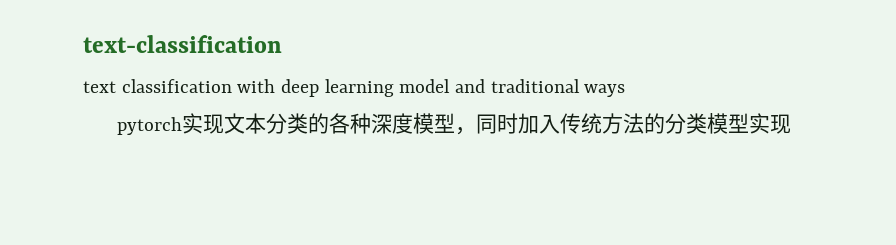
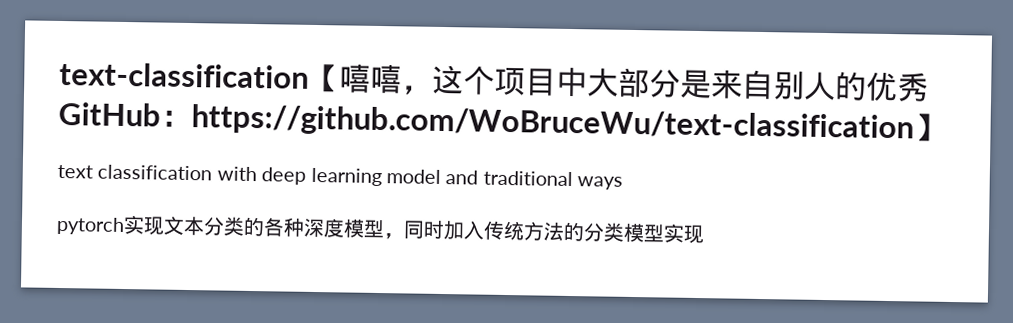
- text-classification
+ text-classification【嘻嘻，这个项目中大部分是来自别人的优秀GitHub：https://github.com/WoBruceWu/text-classification】

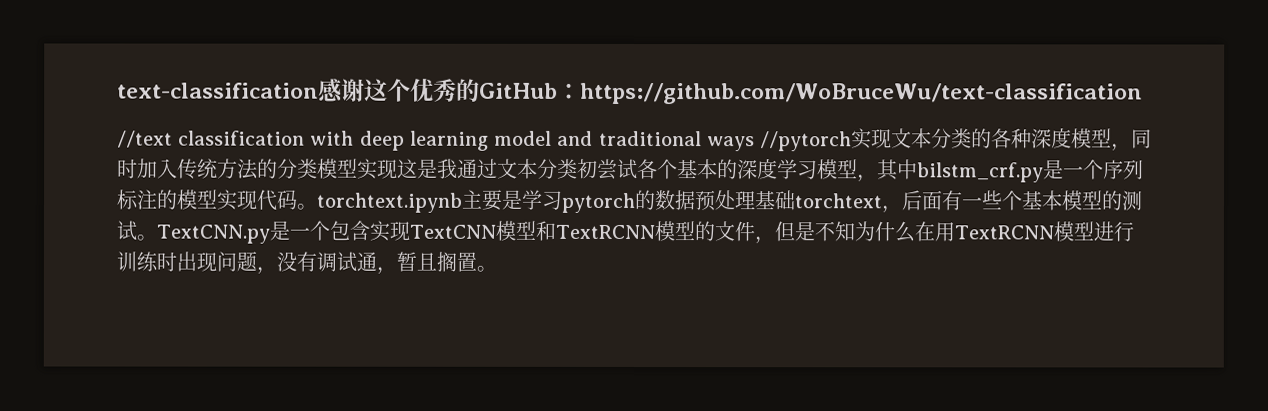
- text-classification【嘻嘻，这个项目中大部分是来自别人的优秀GitHub：https://github.com/WoBruceWu/text-classification】
- text classification with deep learning model and traditional ways
- pytorch实现文本分类的各种深度模型，同时加入传统方法的分类模型实现
+ text-classification感谢这个优秀的GitHub：https://github.com/WoBruceWu/text-classification
+ //text classification with deep learning model and traditional ways //pytorch实现文本分类的各种深度模型，同时加入传统方法的分类模型实现这是我通过文本分类初尝试各个基本的深度学习模型，其中bilstm_crf.py是一个序列标注的模型实现代码。torchtext.ipynb主要是学习pytorch的数据预处理基础torchtext，后面有一些个基本模型的测试。TextCNN.py是一个包含实现TextCNN模型和TextRCNN模型的文件，但是不知为什么在用TextRCNN模型进行训练时出现问题，没有调试通，暂且搁置。

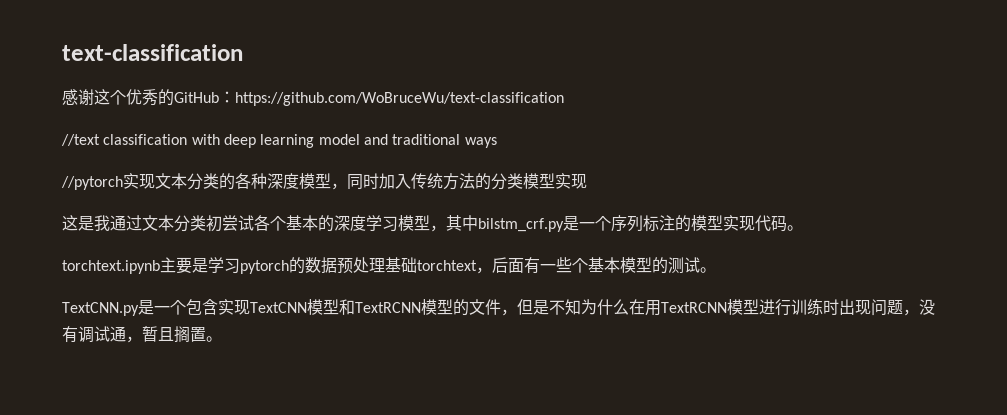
- text-classification感谢这个优秀的GitHub：https://github.com/WoBruceWu/text-classification
+ text-classification
+ 感谢这个优秀的GitHub：https://github.com/WoBruceWu/text-classification
- //text classification with deep learning model and traditional ways //pytorch实现文本分类的各种深度模型，同时加入传统方法的分类模型实现这是我通过文本分类初尝试各个基本的深度学习模型，其中bilstm_crf.py是一个序列标注的模型实现代码。torchtext.ipynb主要是学习pytorch的数据预处理基础torchtext，后面有一些个基本模型的测试。TextCNN.py是一个包含实现TextCNN模型和TextRCNN模型的文件，但是不知为什么在用TextRCNN模型进行训练时出现问题，没有调试通，暂且搁置。
+ //text classification with deep learning model and traditional ways
+ //pytorch实现文本分类的各种深度模型，同时加入传统方法的分类模型实现
+ 这是我通过文本分类初尝试各个基本的深度学习模型，其中bilstm_crf.py是一个序列标注的模型实现代码。
+ torchtext.ipynb主要是学习pytorch的数据预处理基础torchtext，后面有一些个基本模型的测试。
+ TextCNN.py是一个包含实现TextCNN模型和TextRCNN模型的文件，但是不知为什么在用TextRCNN模型进行训练时出现问题，没有调试通，暂且搁置。

